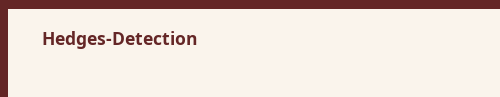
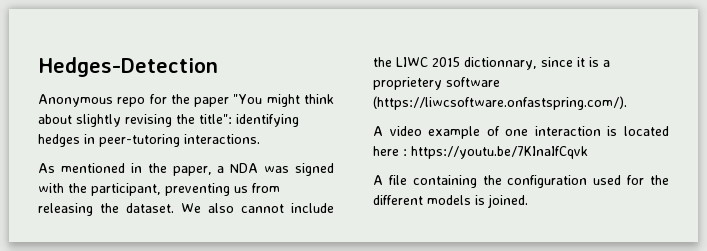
+ Anonymous repo for the paper "You might think about slightly revising the title": identifying hedges in peer-tutoring interactions.
+ As mentioned in the paper, a NDA was signed with the participant, preventing us from releasing the dataset. We also cannot include the LIWC 2015 dictionnary, since it is a proprietery software (https://liwcsoftware.onfastspring.com/).
+ A video example of one interaction is located here : https://youtu.be/7KInaIfCqvk
+ A file containing the configuration used for the different models is joined.

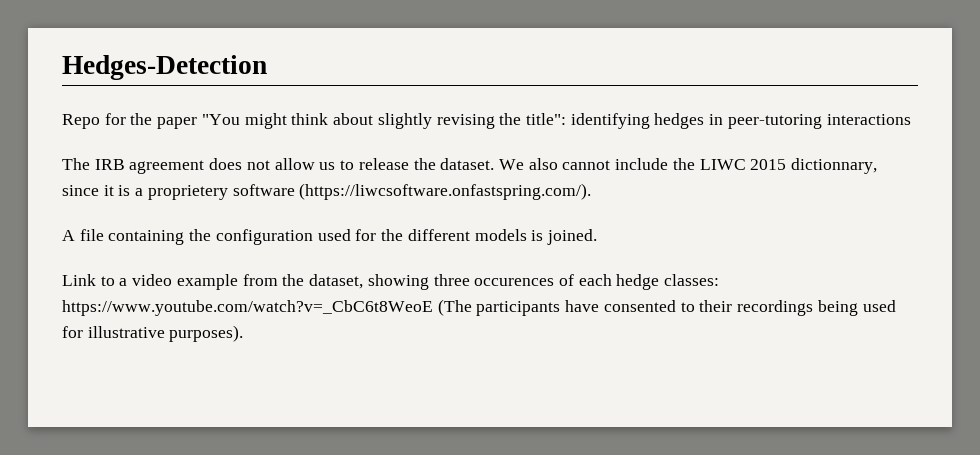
- Anonymous repo for the paper "You might think about slightly revising the title": identifying hedges in peer-tutoring interactions.
- As mentioned in the paper, a NDA was signed with the participant, preventing us from releasing the dataset.
+ Repo for the paper "You might think about slightly revising the title": identifying hedges in peer-tutoring interactions
+ The IRB agreement does not allow us to release the dataset.
- A video example of one interaction is located here : https://youtu.be/7KInaIfCqvk
+ Link to a video example from the dataset, showing three occurences of each hedge classes: https://www.youtube.com/watch?v=_CbC6t8WeoE (The participants have consented to their recordings being used for illustrative purposes).

